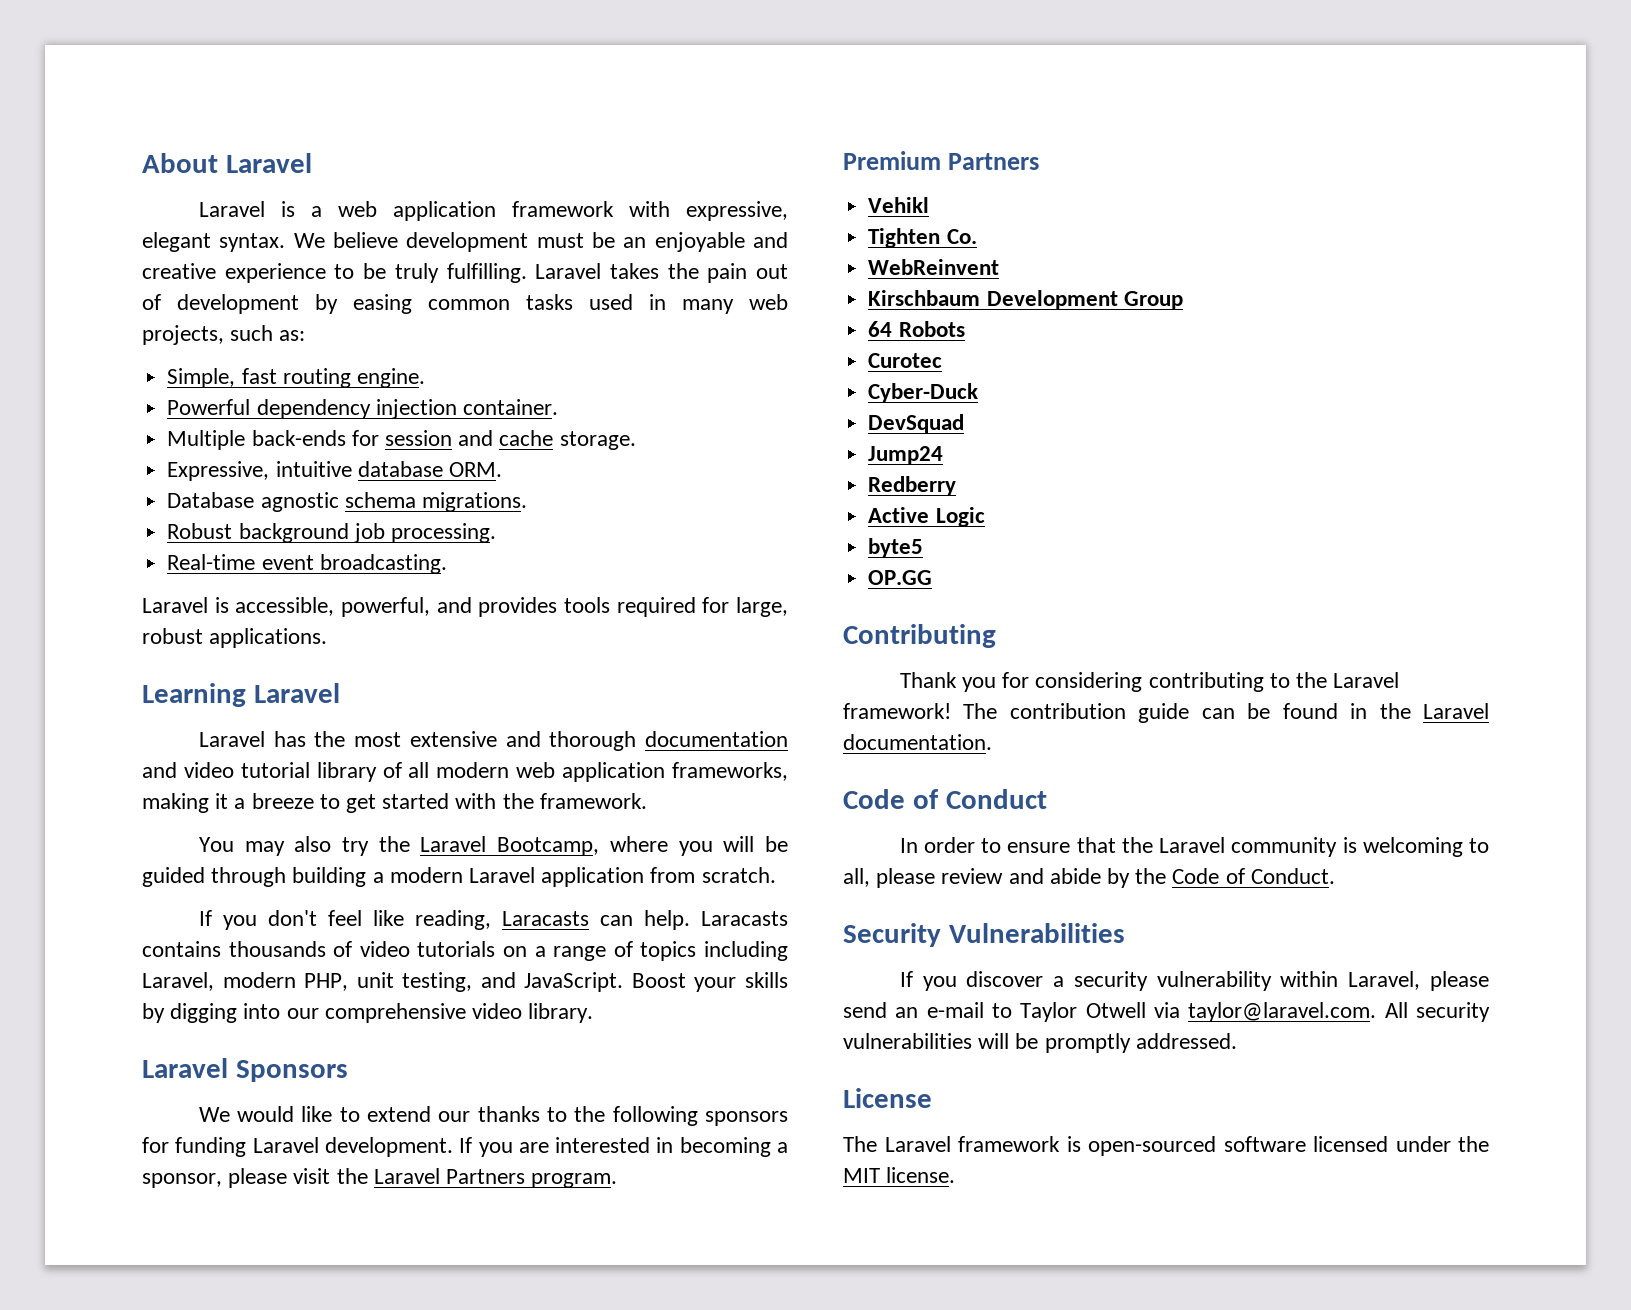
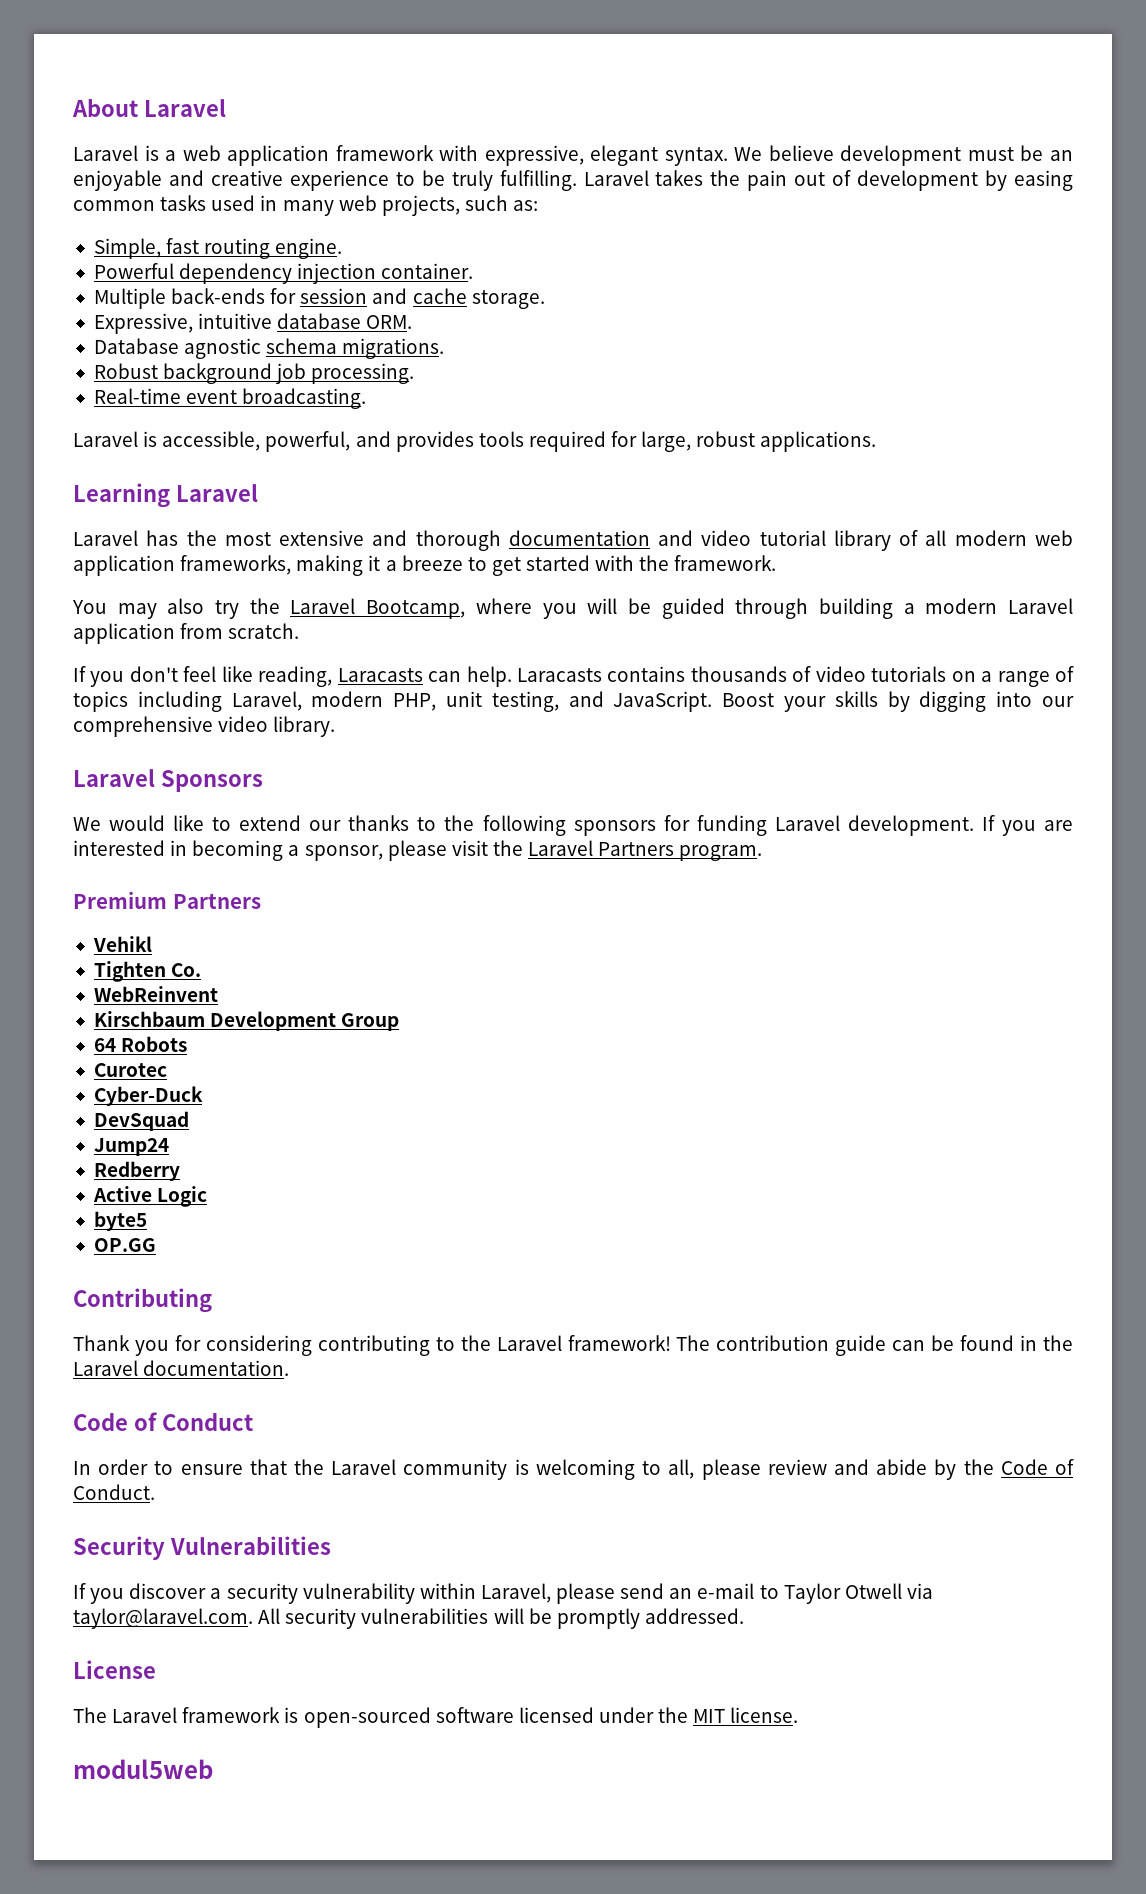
+ modul5web

